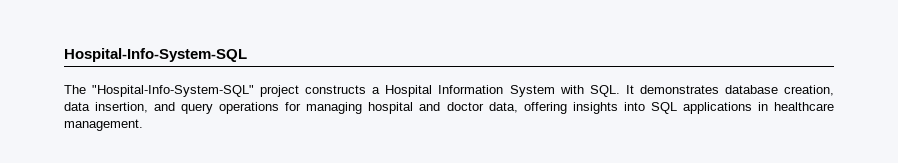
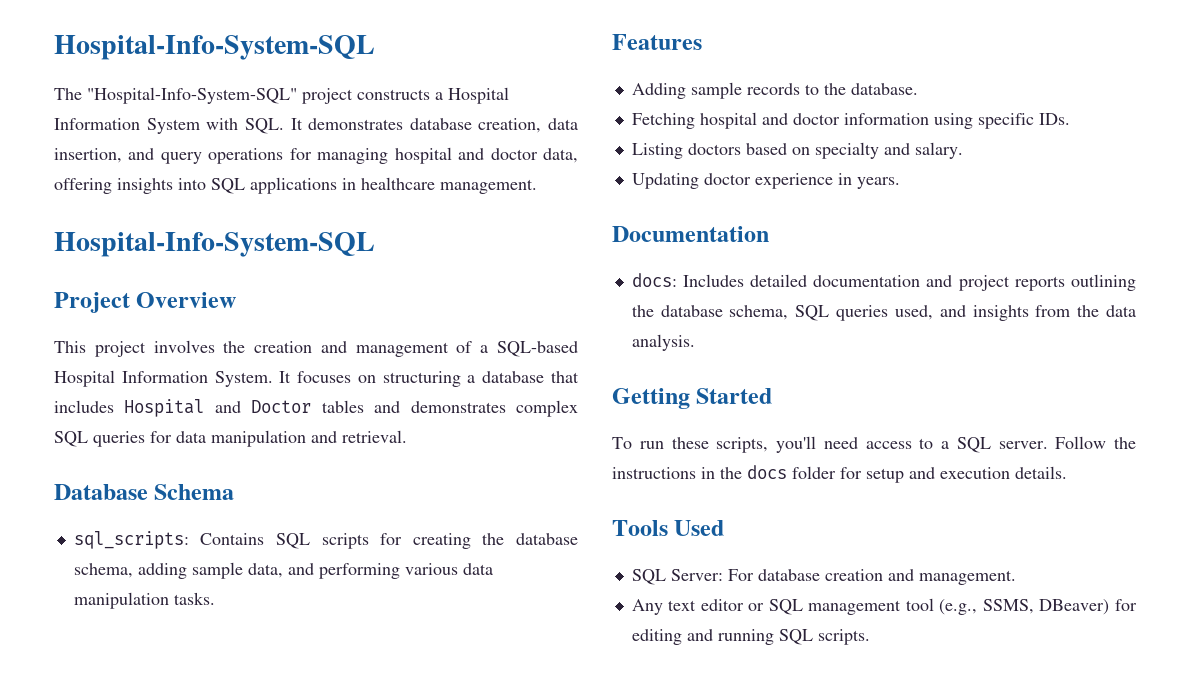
  The "Hospital-Info-System-SQL" project constructs a Hospital Information System with SQL. It demonstrates database creation, data insertion, and query operations for managing hospital and doctor data, offering insights into SQL applications in healthcare management.
+ Hospital-Info-System-SQL
+ Project Overview
+ This project involves the creation and management of a SQL-based Hospital Information System. It focuses on structuring a database that includes Hospital and Doctor tables and demonstrates complex SQL queries for data manipulation and retrieval.
+ Database Schema
+ sql_scripts: Contains SQL scripts for creating the database schema, adding sample data, and performing various data manipulation tasks.
+ Features
+ Adding sample records to the database.
+ Fetching hospital and doctor information using specific IDs.
+ Listing doctors based on specialty and salary.
+ Updating doctor experience in years.
+ Documentation
+ docs: Includes detailed documentation and project reports outlining the database schema, SQL queries used, and insights from the data analysis.
+ Getting Started
+ To run these scripts, you'll need access to a SQL server. Follow the instructions in the docs folder for setup and execution details.
+ Tools Used
+ SQL Server: For database creation and management.
+ Any text editor or SQL management tool (e.g., SSMS, DBeaver) for editing and running SQL scripts.

